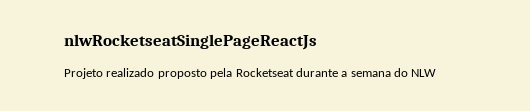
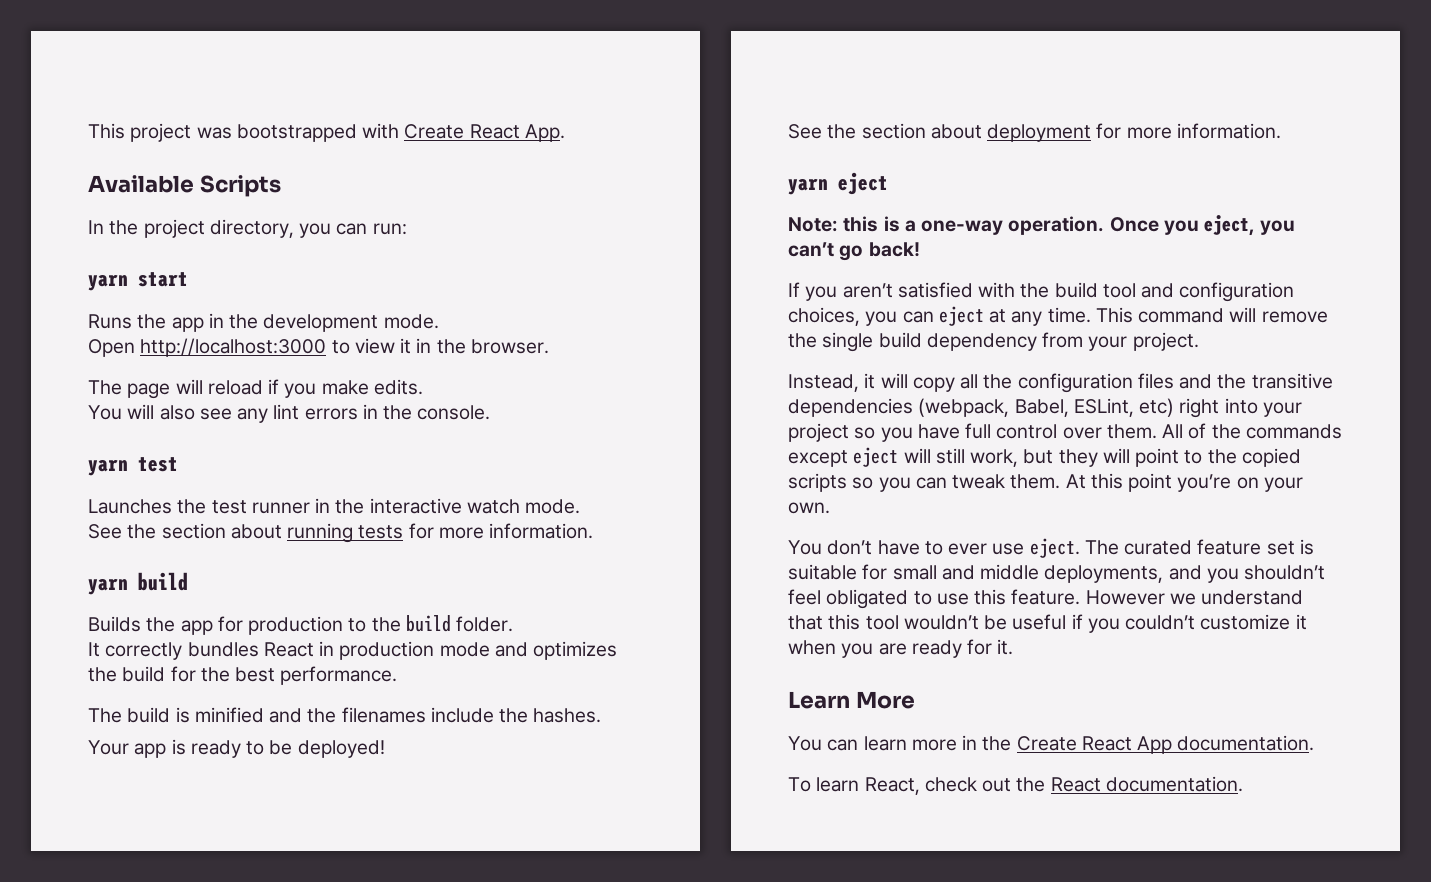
- nlwRocketseatSinglePageReactJs
- Projeto realizado proposto pela Rocketseat durante a semana do NLW
+ This project was bootstrapped with Create React App.
+ Available Scripts
+ In the project directory, you can run:
+ yarn start
+ Runs the app in the development mode.
+ Open http://localhost:3000 to view it in the browser.
+ The page will reload if you make edits.
+ You will also see any lint errors in the console.
+ yarn test
+ Launches the test runner in the interactive watch mode.
+ See the section about running tests for more information.
+ yarn build
+ Builds the app for production to the build folder.
+ It correctly bundles React in production mode and optimizes the build for the best performance.
+ The build is minified and the filenames include the hashes.
+ Your app is ready to be deployed!
+ See the section about deployment for more information.
+ yarn eject
+ Note: this is a one-way operation. Once you eject, you can’t go back!
+ If you aren’t satisfied with the build tool and configuration choices, you can eject at any time. This command will remove the single build dependency from your project.
+ Instead, it will copy all the configuration files and the transitive dependencies (webpack, Babel, ESLint, etc) right into your project so you have full control over them. All of the commands except eject will still work, but they will point to the copied scripts so you can tweak them. At this point you’re on your own.
+ You don’t have to ever use eject. The curated feature set is suitable for small and middle deployments, and you shouldn’t feel obligated to use this feature. However we understand that this tool wouldn’t be useful if you couldn’t customize it when you are ready for it.
+ Learn More
+ You can learn more in the Create React App documentation.
+ To learn React, check out the React documentation.

